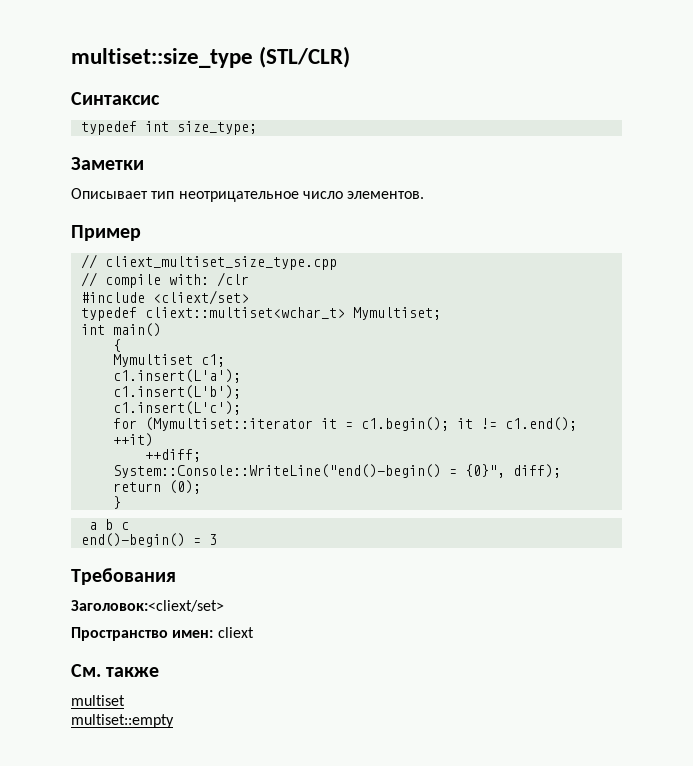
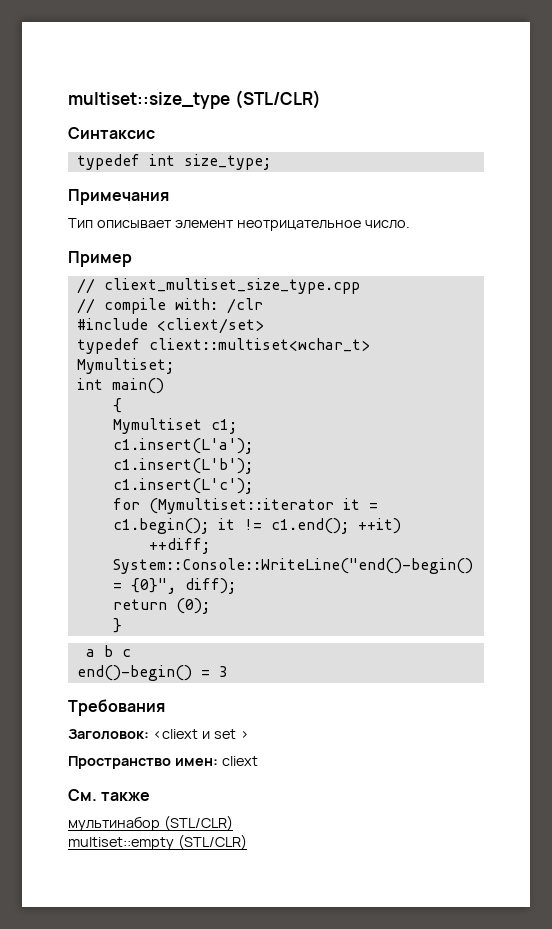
- Заметки
- Описывает тип неотрицательное число элементов.
+ Примечания
+ Тип описывает элемент неотрицательное число.
- Заголовок:<cliext/set>
+ Заголовок: <cliext и set >
- multiset
+ мультинабор (STL/CLR)
- multiset::empty
+ multiset::empty (STL/CLR)

